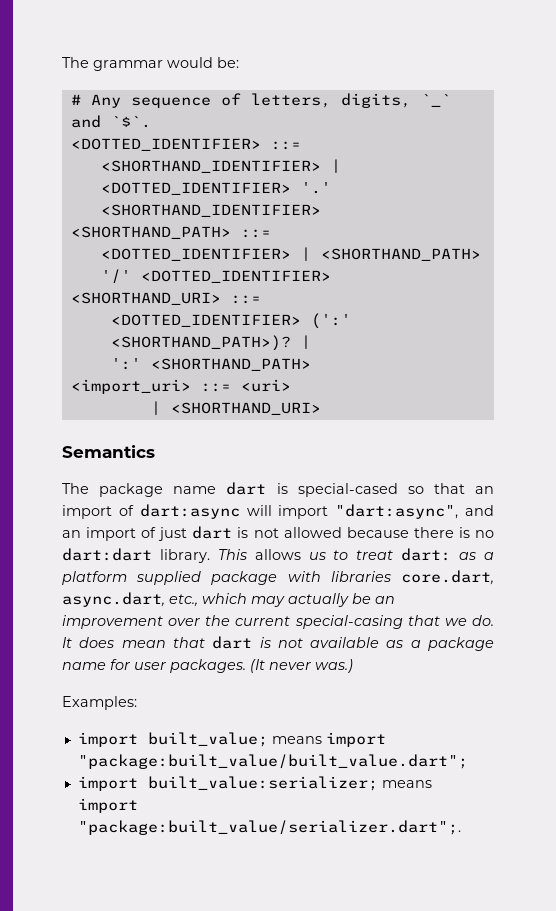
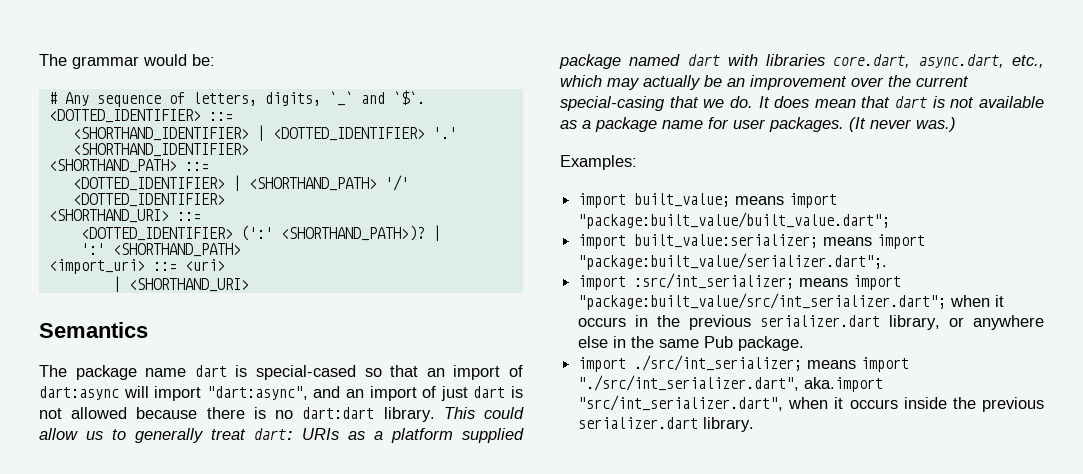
- This allows us to treat dart: as a platform supplied package with libraries core.dart, async.dart, etc., which may actually be an improvement over the current special-casing that we do.
+ This could allow us to generally treat dart: URIs as a platform supplied package named dart with libraries core.dart, async.dart, etc., which may actually be an improvement over the current special-casing that we do.
+ import :src/int_serializer; means import "package:built_value/src/int_serializer.dart"; when it occurs in the previous serializer.dart library, or anywhere else in the same Pub package.
+ import ./src/int_serializer; means import "./src/int_serializer.dart", aka.import "src/int_serializer.dart", when it occurs inside the previous serializer.dart library.

